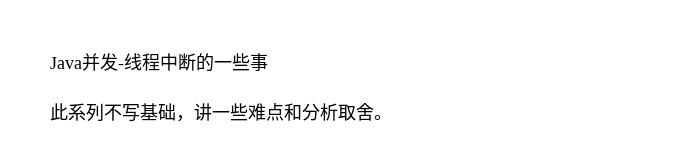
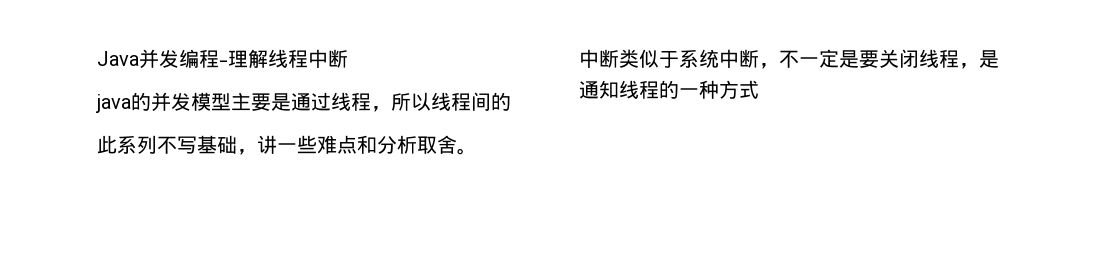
- Java并发-线程中断的一些事
+ Java并发编程-理解线程中断
+ java的并发模型主要是通过线程，所以线程间的
+ 中断类似于系统中断，不一定是要关闭线程，是通知线程的一种方式

